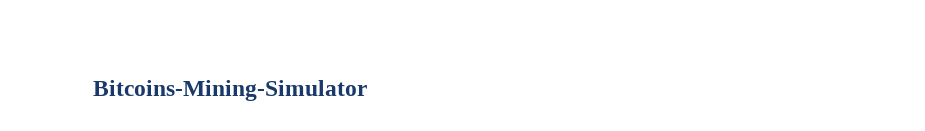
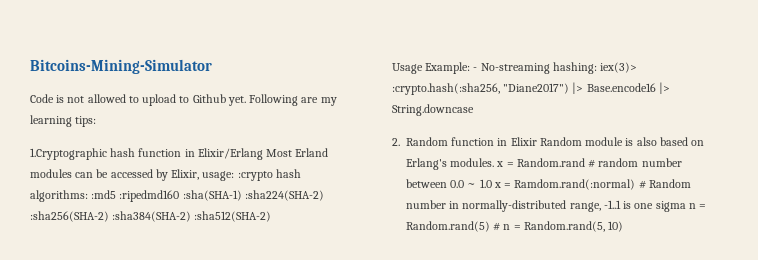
+ Code is not allowed to upload to Github yet. Following are my learning tips:
+ 1.Cryptographic hash function in Elixir/Erlang Most Erland modules can be accessed by Elixir, usage: :crypto hash algorithms: :md5 :ripedmd160 :sha(SHA-1) :sha224(SHA-2) :sha256(SHA-2) :sha384(SHA-2) :sha512(SHA-2)
+ Usage Example: - No-streaming hashing: iex(3)> :crypto.hash(:sha256, "Diane2017") |> Base.encode16 |> String.downcase
+ 2. Random function in Elixir Random module is also based on Erlang's modules. x = Random.rand # random number between 0.0 ~ 1.0 x = Ramdom.rand(:normal) # Random number in normally-distributed range, -1..1 is one sigma n = Random.rand(5) # n = Random.rand(5, 10)

